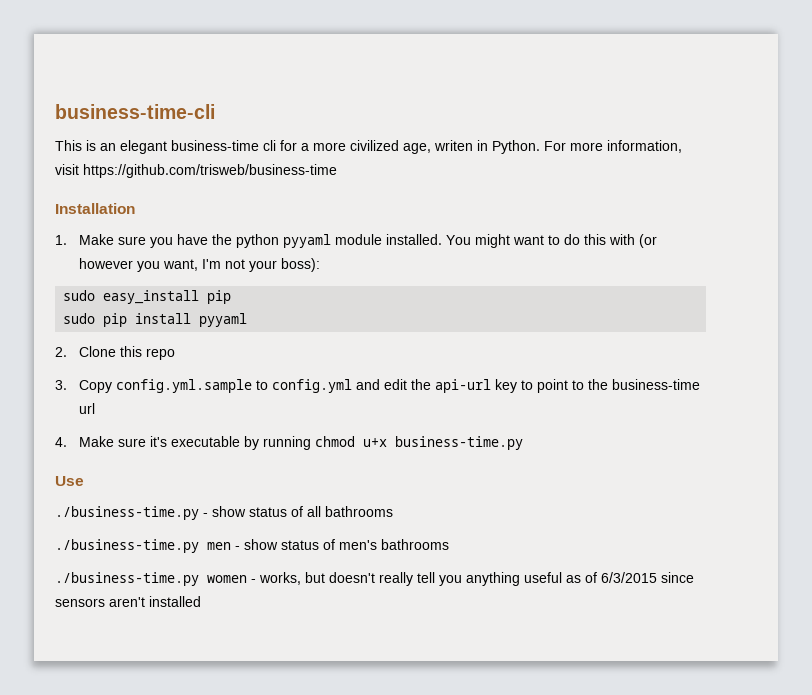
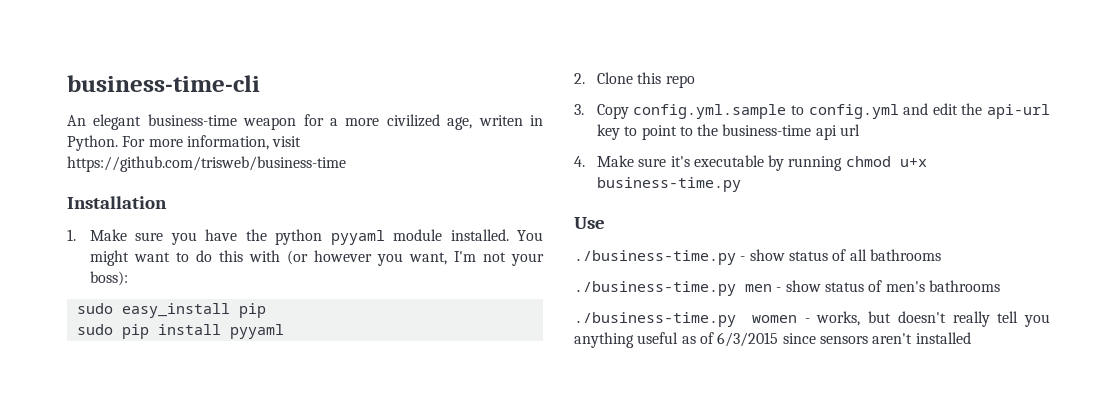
- This is an elegant business-time cli for a more civilized age, writen in Python.
+ An elegant business-time weapon for a more civilized age, writen in Python.
- 3. Copy config.yml.sample to config.yml and edit the api-url key to point to the business-time url
+ 3. Copy config.yml.sample to config.yml and edit the api-url key to point to the business-time api url

